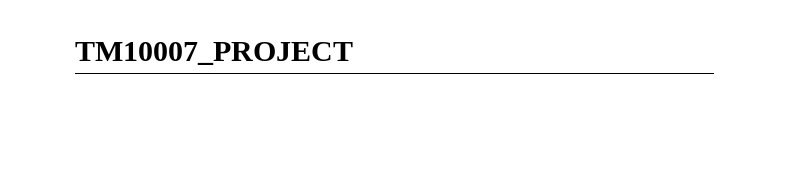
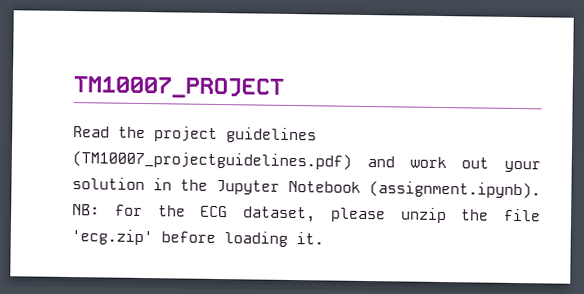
+ Read the project guidelines (TM10007_projectguidelines.pdf) and work out your solution in the Jupyter Notebook (assignment.ipynb). NB: for the ECG dataset, please unzip the file 'ecg.zip' before loading it.

